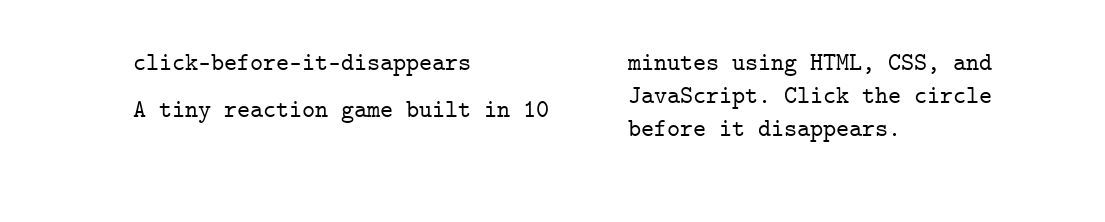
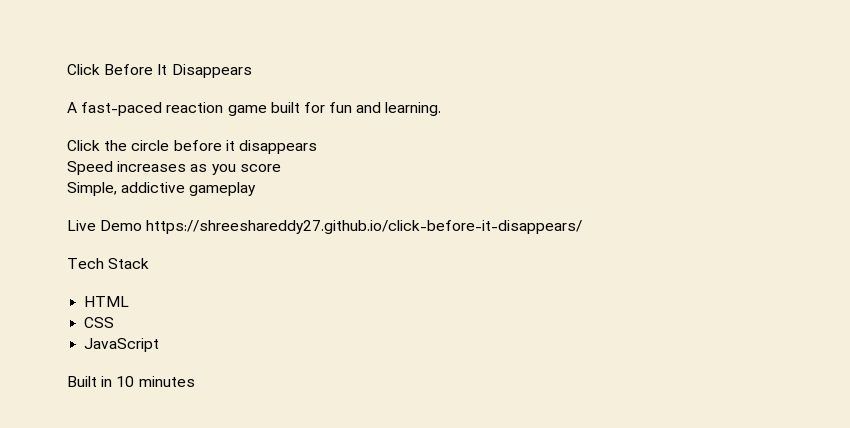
- click-before-it-disappears
+ Click Before It Disappears
- A tiny reaction game built in 10 minutes using HTML, CSS, and JavaScript. Click the circle before it disappears.
+ A fast-paced reaction game built for fun and learning.
+ Click the circle before it disappears
+ Speed increases as you score
+ Simple, addictive gameplay
+ Live Demo https://shreeshareddy27.github.io/click-before-it-disappears/
+ Tech Stack
+ HTML
+ CSS
+ JavaScript
+ Built in 10 minutes

